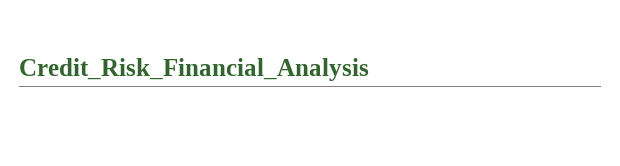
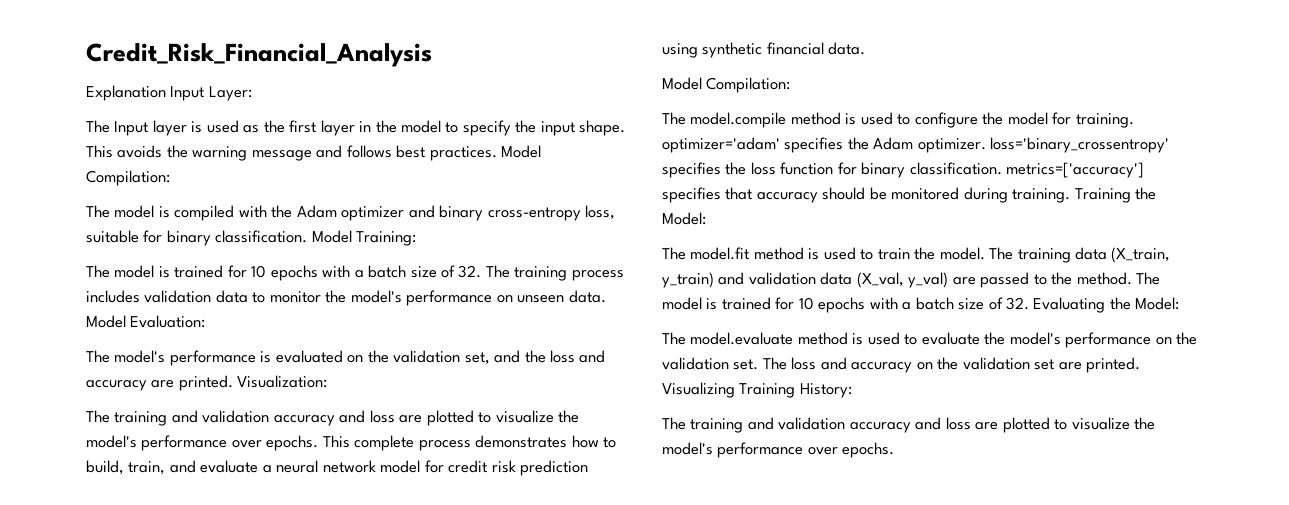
+ Explanation Input Layer:
+ The Input layer is used as the first layer in the model to specify the input shape. This avoids the warning message and follows best practices. Model Compilation:
+ The model is compiled with the Adam optimizer and binary cross-entropy loss, suitable for binary classification. Model Training:
+ The model is trained for 10 epochs with a batch size of 32. The training process includes validation data to monitor the model's performance on unseen data. Model Evaluation:
+ The model's performance is evaluated on the validation set, and the loss and accuracy are printed. Visualization:
+ The training and validation accuracy and loss are plotted to visualize the model's performance over epochs. This complete process demonstrates how to build, train, and evaluate a neural network model for credit risk prediction using synthetic financial data.
+ Model Compilation:
+ The model.compile method is used to configure the model for training. optimizer='adam' specifies the Adam optimizer. loss='binary_crossentropy' specifies the loss function for binary classification. metrics=['accuracy'] specifies that accuracy should be monitored during training. Training the Model:
+ The model.fit method is used to train the model. The training data (X_train, y_train) and validation data (X_val, y_val) are passed to the method. The model is trained for 10 epochs with a batch size of 32. Evaluating the Model:
+ The model.evaluate method is used to evaluate the model's performance on the validation set. The loss and accuracy on the validation set are printed. Visualizing Training History:
+ The training and validation accuracy and loss are plotted to visualize the model's performance over epochs.

